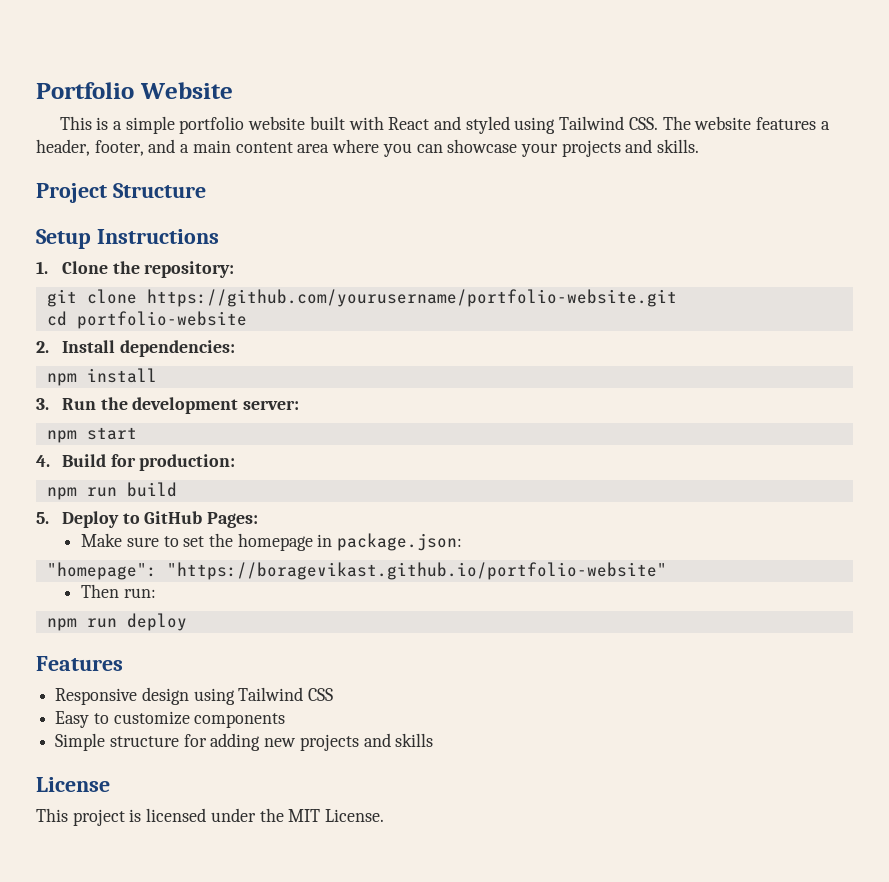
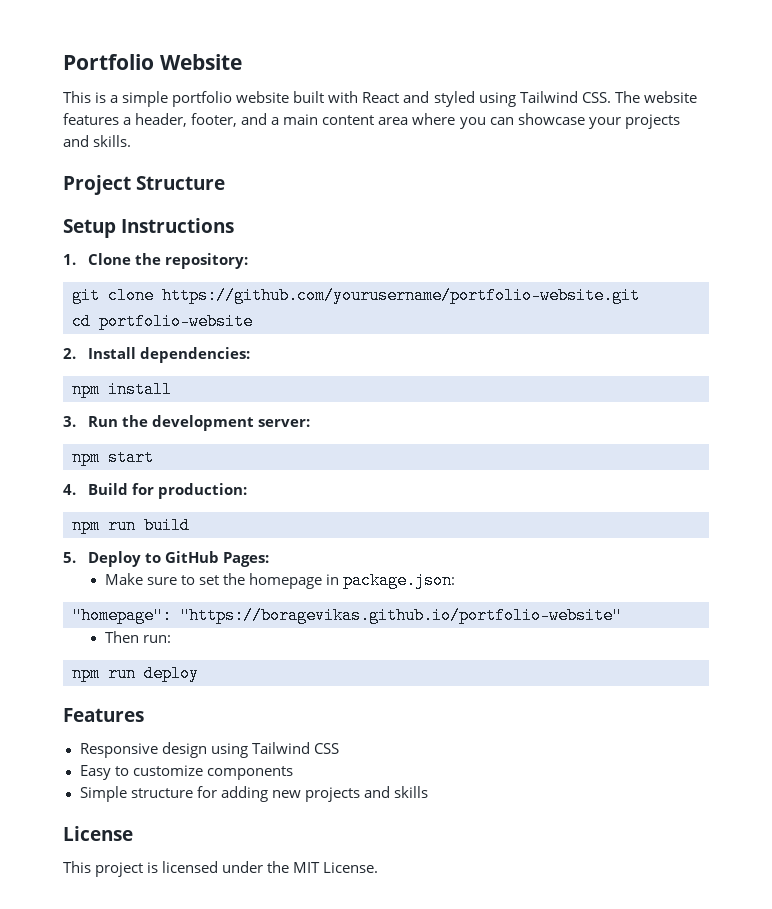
- "homepage": "https://boragevikast.github.io/portfolio-website"
+ "homepage": "https://boragevikas.github.io/portfolio-website"

